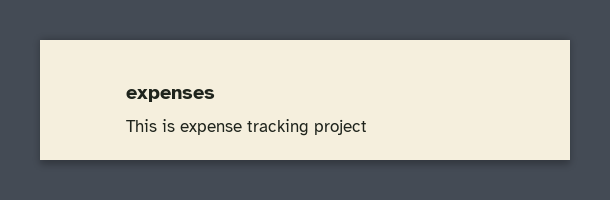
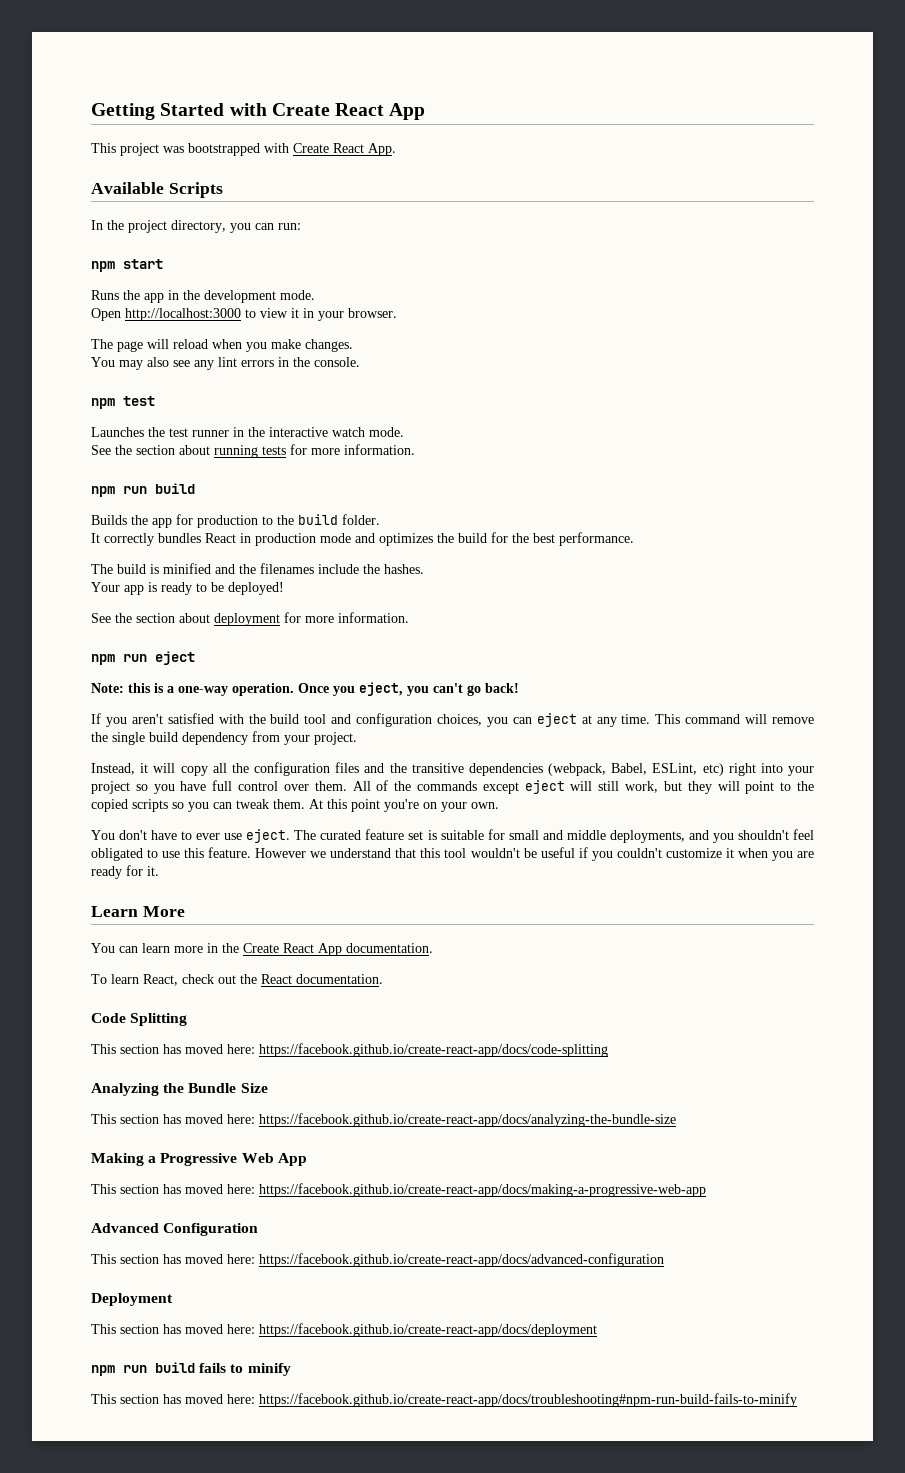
- expenses
- This is expense tracking project
+ Getting Started with Create React App
+ This project was bootstrapped with Create React App.
+ Available Scripts
+ In the project directory, you can run:
+ npm start
+ Runs the app in the development mode.
+ Open http://localhost:3000 to view it in your browser.
+ The page will reload when you make changes.
+ You may also see any lint errors in the console.
+ npm test
+ Launches the test runner in the interactive watch mode.
+ See the section about running tests for more information.
+ npm run build
+ Builds the app for production to the build folder.
+ It correctly bundles React in production mode and optimizes the build for the best performance.
+ The build is minified and the filenames include the hashes.
+ Your app is ready to be deployed!
+ See the section about deployment for more information.
+ npm run eject
+ Note: this is a one-way operation. Once you eject, you can't go back!
+ If you aren't satisfied with the build tool and configuration choices, you can eject at any time. This command will remove the single build dependency from your project.
+ Instead, it will copy all the configuration files and the transitive dependencies (webpack, Babel, ESLint, etc) right into your project so you have full control over them. All of the commands except eject will still work, but they will point to the copied scripts so you can tweak them. At this point you're on your own.
+ You don't have to ever use eject. The curated feature set is suitable for small and middle deployments, and you shouldn't feel obligated to use this feature. However we understand that this tool wouldn't be useful if you couldn't customize it when you are ready for it.
+ Learn More
+ You can learn more in the Create React App documentation.
+ To learn React, check out the React documentation.
+ Code Splitting
+ This section has moved here: https://facebook.github.io/create-react-app/docs/code-splitting
+ Analyzing the Bundle Size
+ This section has moved here: https://facebook.github.io/create-react-app/docs/analyzing-the-bundle-size
+ Making a Progressive Web App
+ This section has moved here: https://facebook.github.io/create-react-app/docs/making-a-progressive-web-app
+ Advanced Configuration
+ This section has moved here: https://facebook.github.io/create-react-app/docs/advanced-configuration
+ Deployment
+ This section has moved here: https://facebook.github.io/create-react-app/docs/deployment
+ npm run build fails to minify
+ This section has moved here: https://facebook.github.io/create-react-app/docs/troubleshooting#npm-run-build-fails-to-minify

